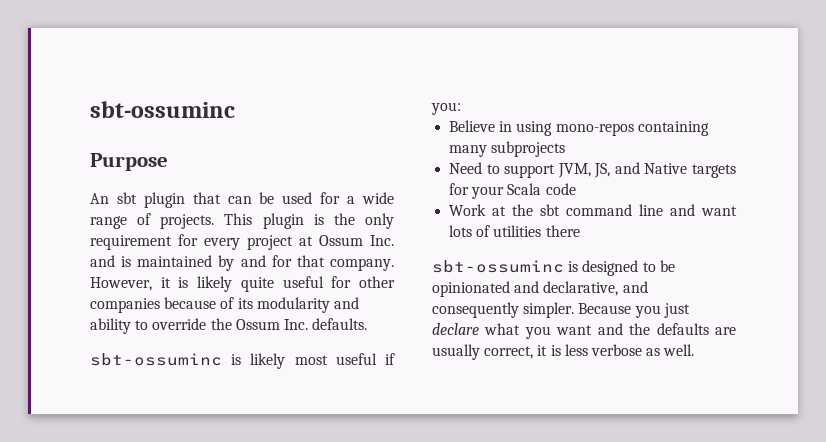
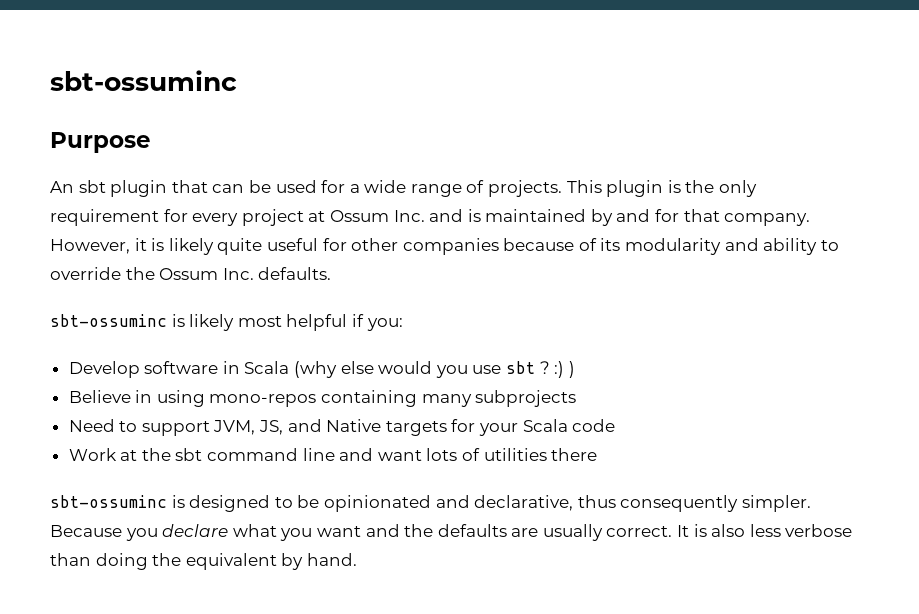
- sbt-ossuminc is likely most useful if you:
+ sbt-ossuminc is likely most helpful if you:
+ Develop software in Scala (why else would you use sbt ? :) )
- sbt-ossuminc is designed to be opinionated and declarative, and consequently simpler.
+ sbt-ossuminc is designed to be opinionated and declarative, thus consequently simpler.
- Because you just declare what you want and the defaults are usually correct, it is less verbose as well.
+ Because you declare what you want and the defaults are usually correct. It is also less verbose than doing the equivalent by hand.

